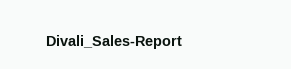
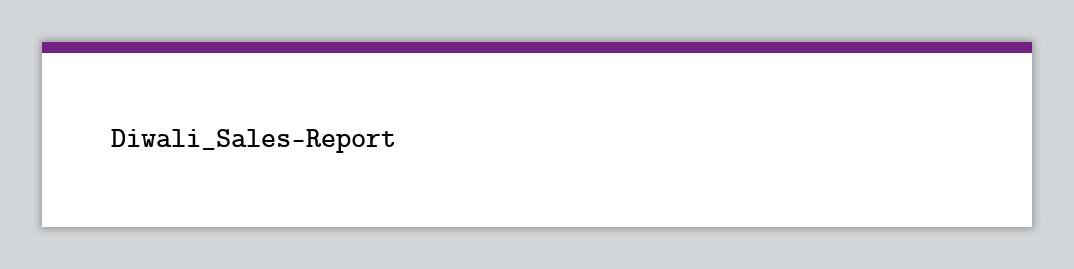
- Divali_Sales-Report
+ Diwali_Sales-Report

